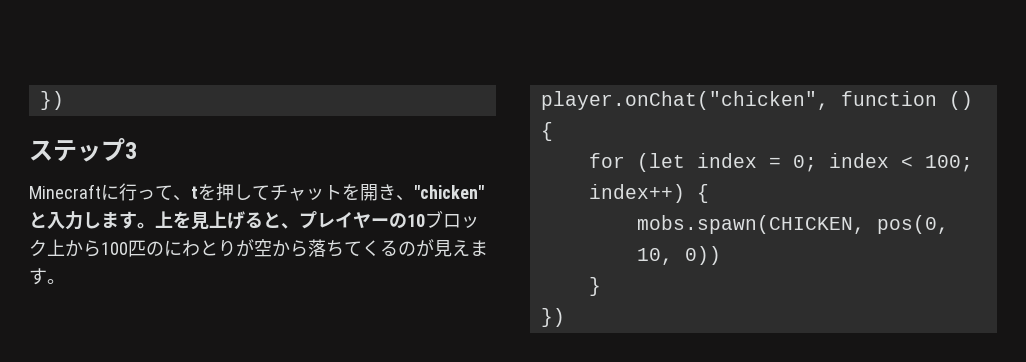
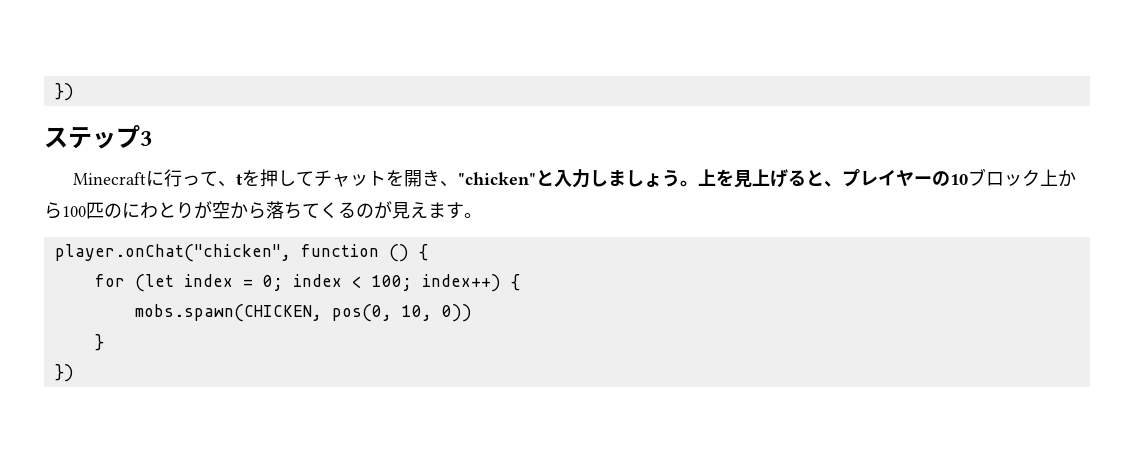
- Minecraftに行って、tを押してチャットを開き、"chicken"と入力します。
+ Minecraftに行って、tを押してチャットを開き、"chicken"と入力しましょう。

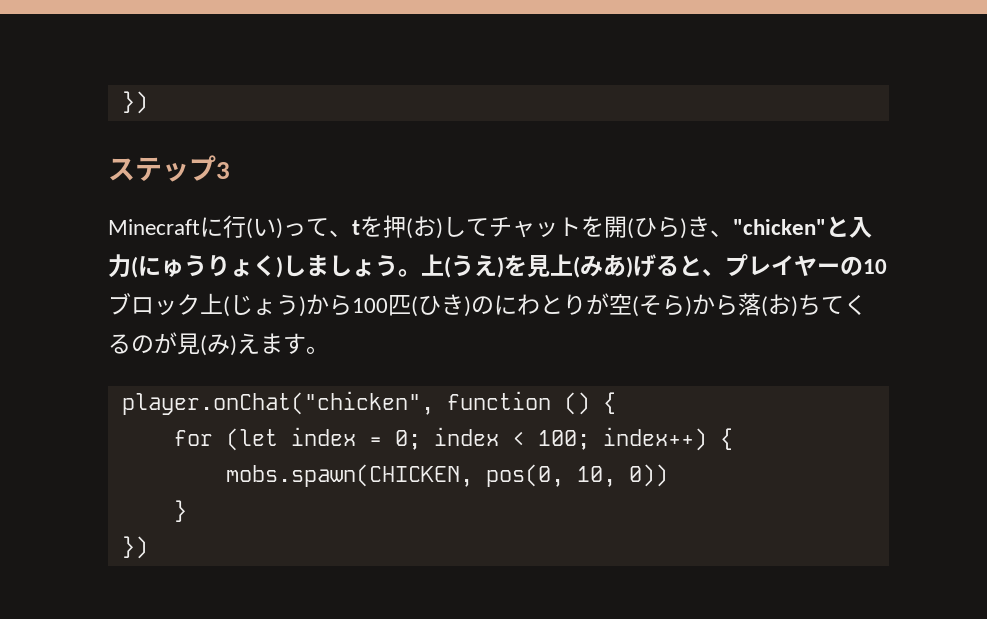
- Minecraftに行って、tを押してチャットを開き、"chicken"と入力しましょう。上を見上げると、プレイヤーの10ブロック上から100匹のにわとりが空から落ちてくるのが見えます。
+ Minecraftに行(い)って、tを押(お)してチャットを開(ひら)き、"chicken"と入力(にゅうりょく)しましょう。上(うえ)を見上(みあ)げると、プレイヤーの10ブロック上(じょう)から100匹(ひき)のにわとりが空(そら)から落(お)ちてくるのが見(み)えます。

